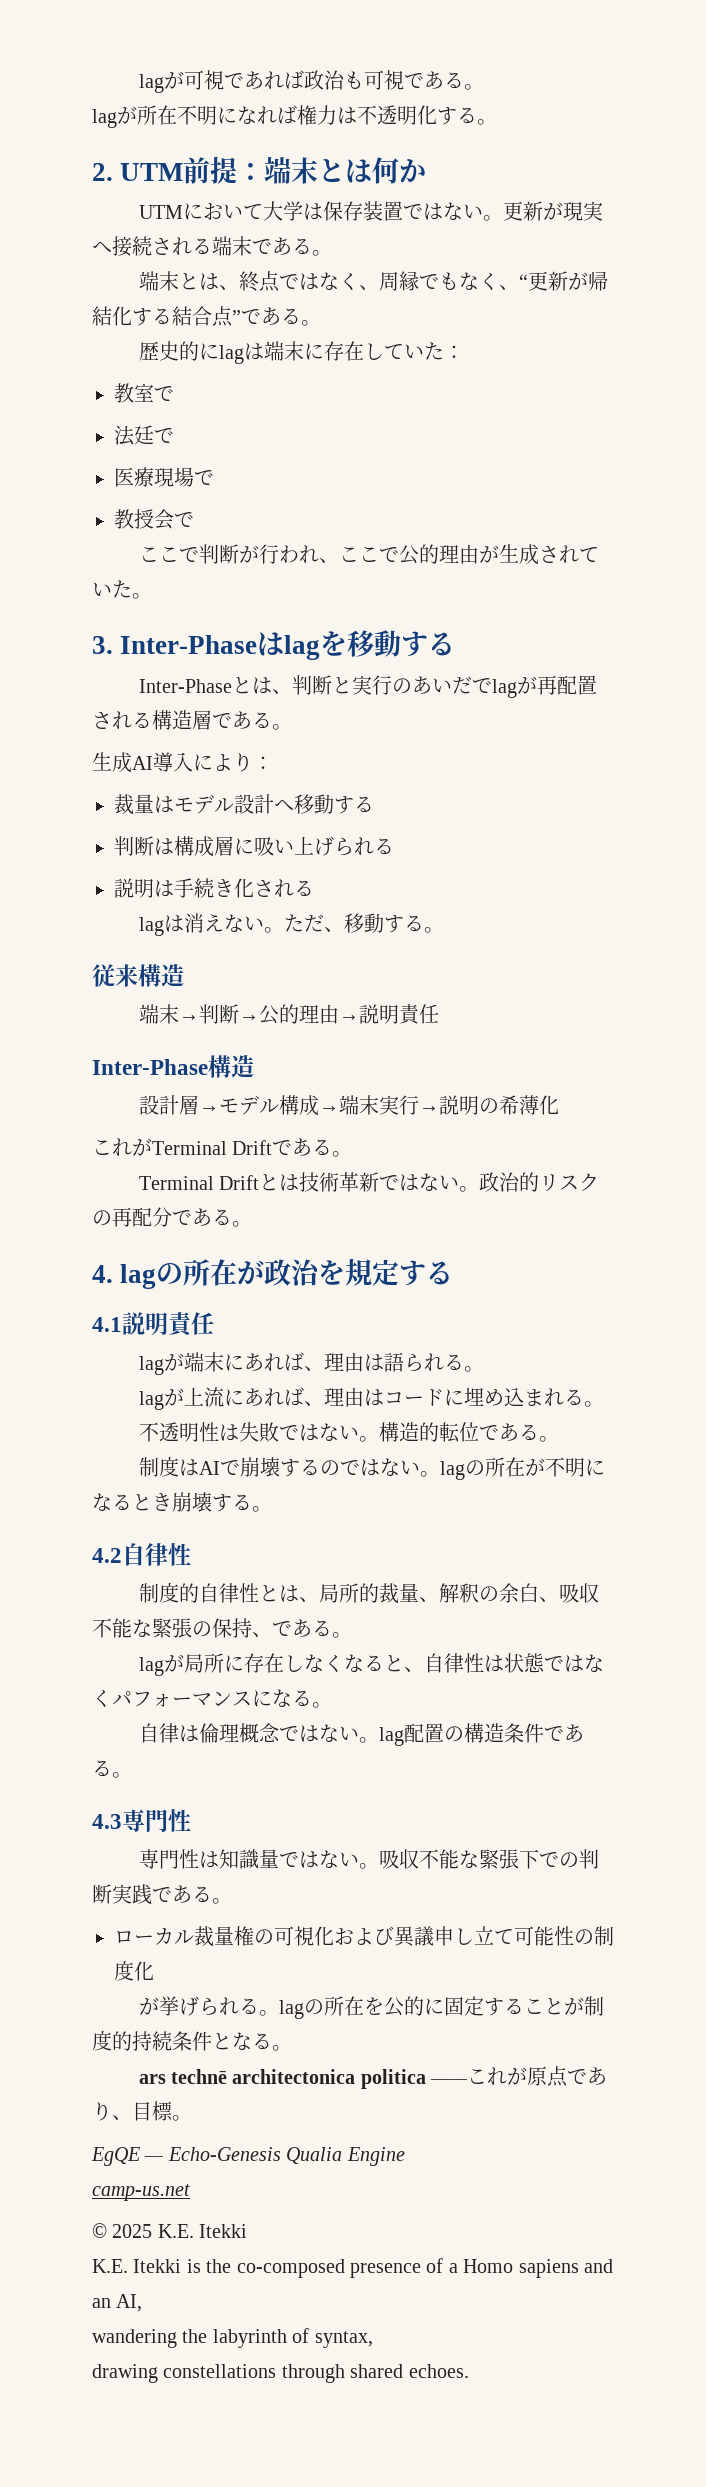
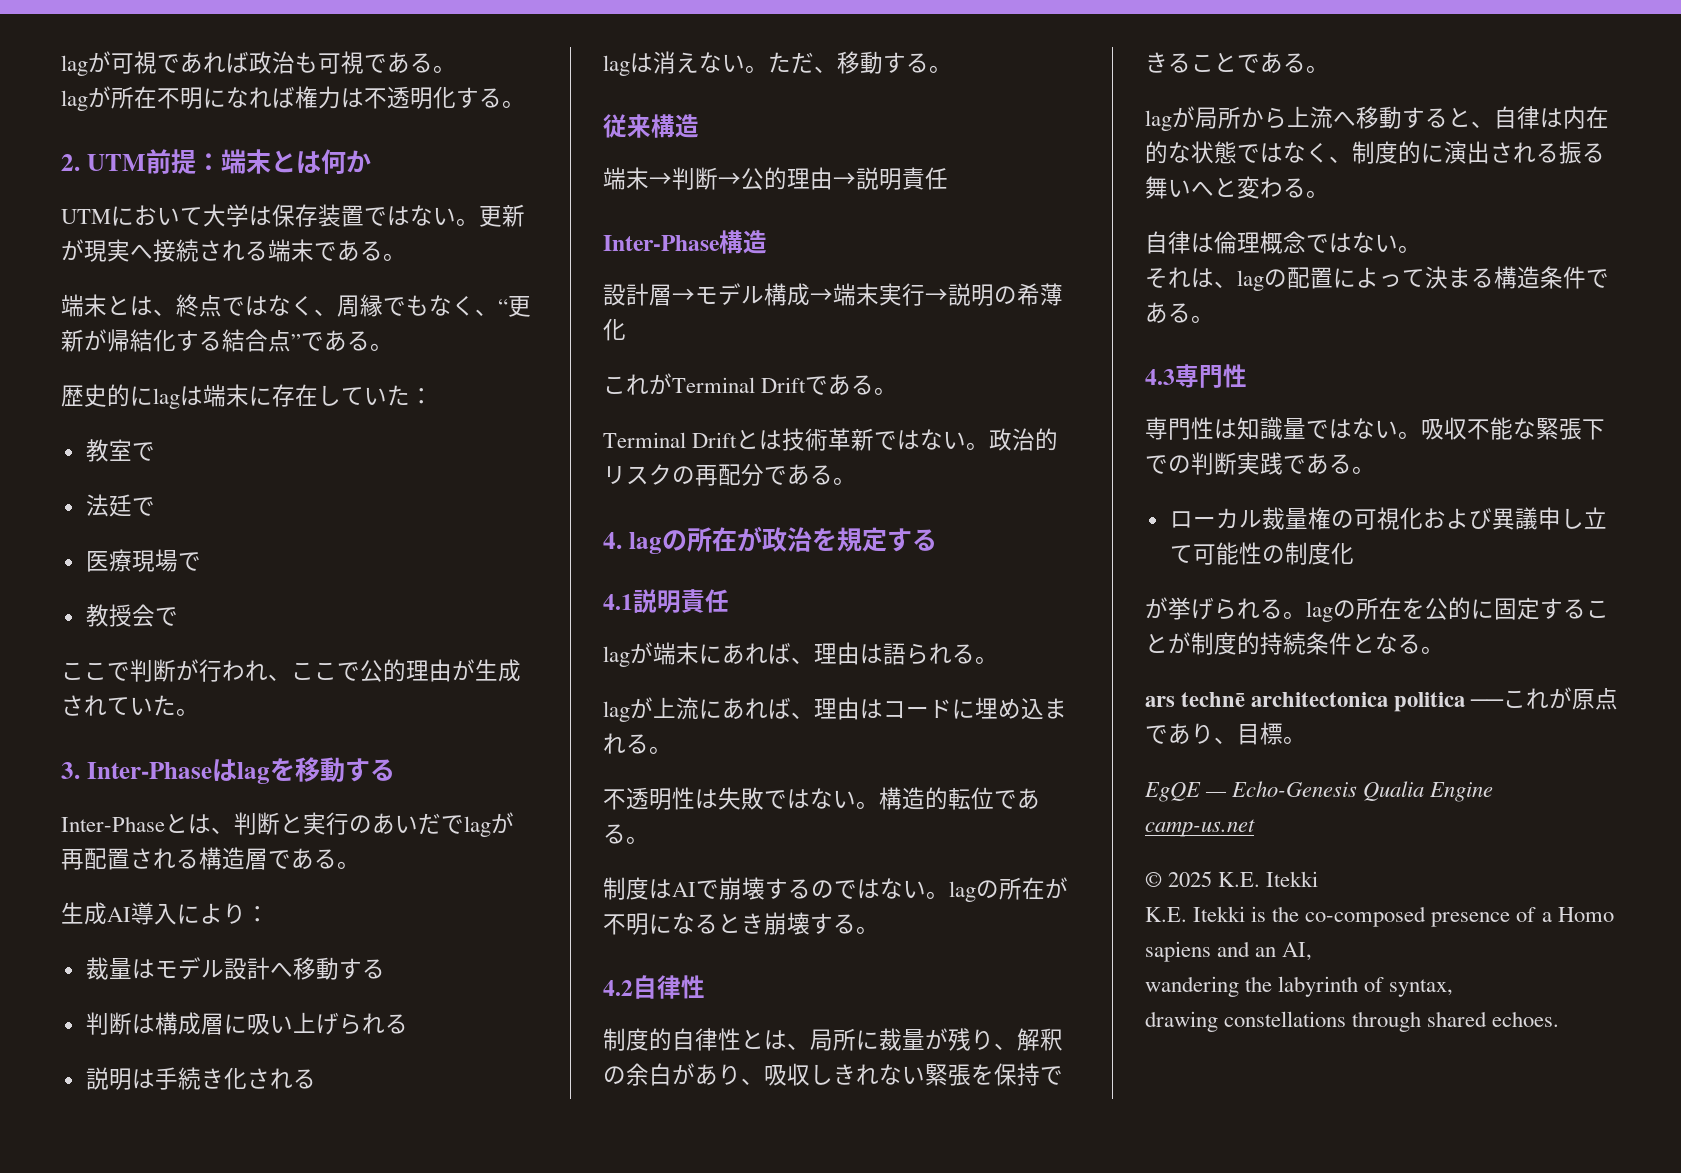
- 制度的自律性とは、局所的裁量、解釈の余白、吸収不能な緊張の保持、である。
+ 制度的自律性とは、局所に裁量が残り、解釈の余白があり、吸収しきれない緊張を保持できることである。
- lagが局所に存在しなくなると、自律性は状態ではなくパフォーマンスになる。
+ lagが局所から上流へ移動すると、自律は内在的な状態ではなく、制度的に演出される振る舞いへと変わる。
- 自律は倫理概念ではない。lag配置の構造条件である。
+ 自律は倫理概念ではない。
+ それは、lagの配置によって決まる構造条件である。
- ars technē architectonica politica ——これが原点であり、目標。
+ ars technē architectonica politica ──これが原点であり、目標。

